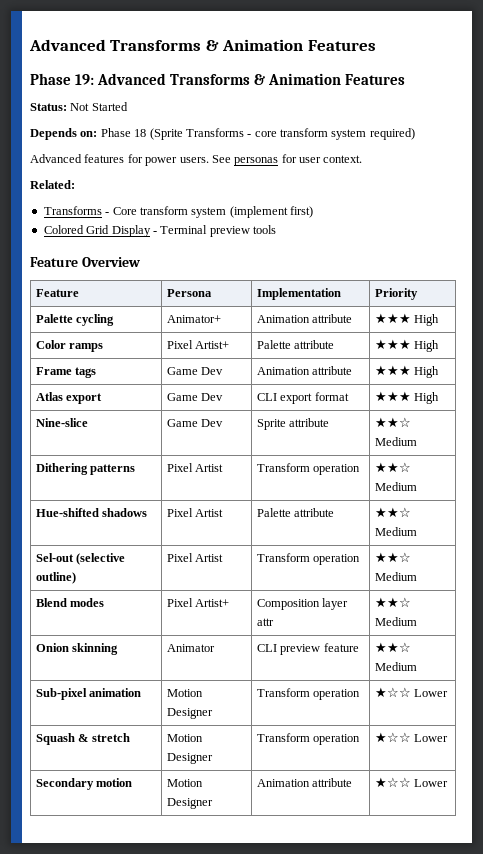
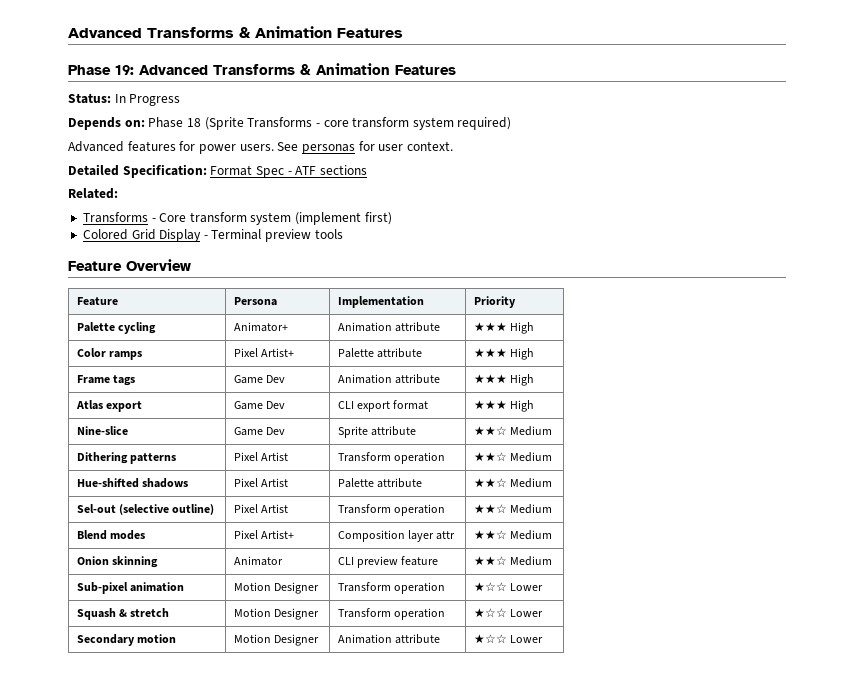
- Status: Not Started
+ Status: In Progress
+ Detailed Specification: Format Spec - ATF sections

